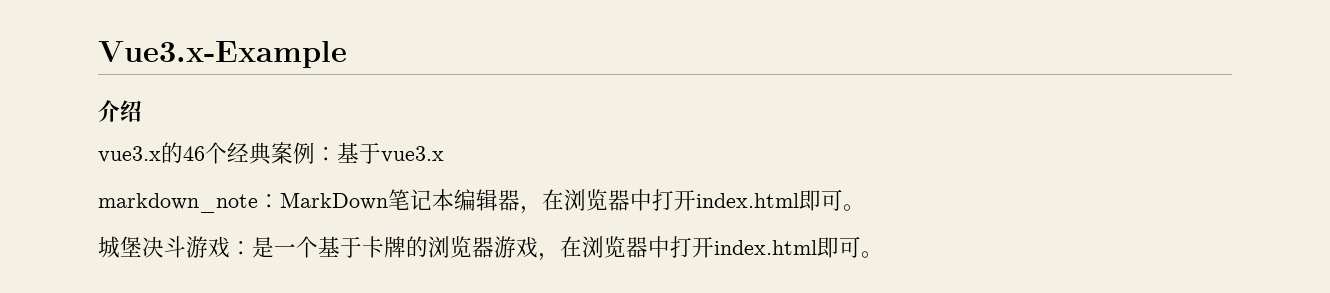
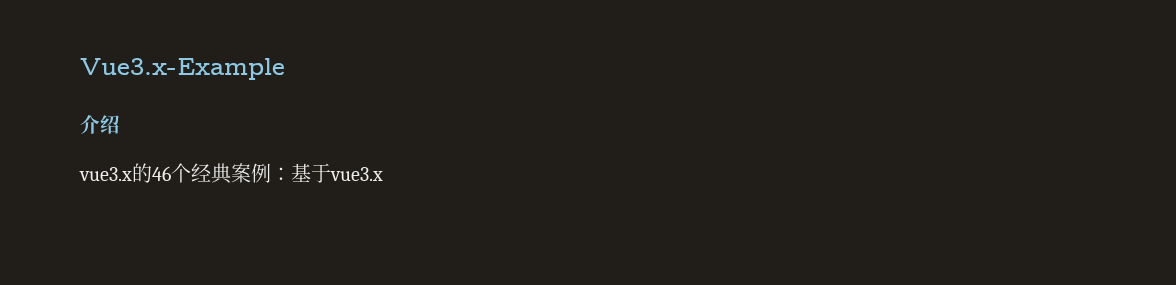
- markdown_note：MarkDown笔记本编辑器，在浏览器中打开index.html即可。
- 城堡决斗游戏：是一个基于卡牌的浏览器游戏，在浏览器中打开index.html即可。

